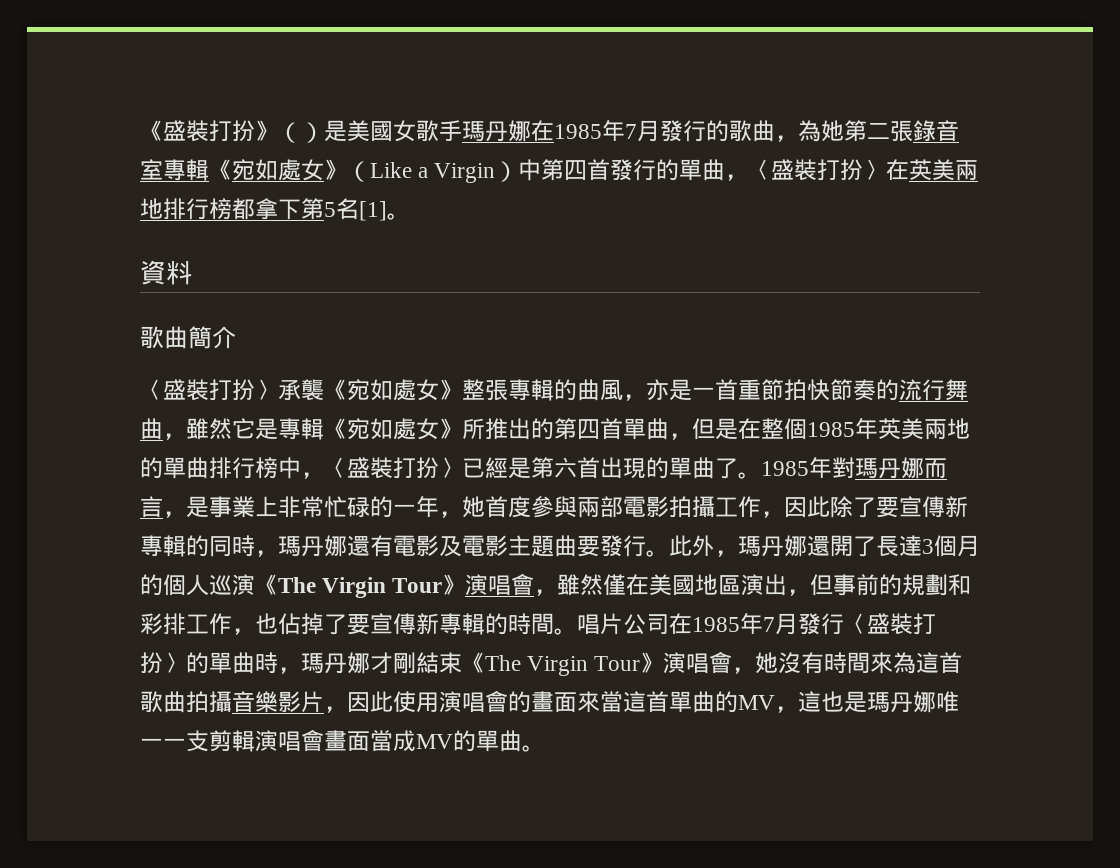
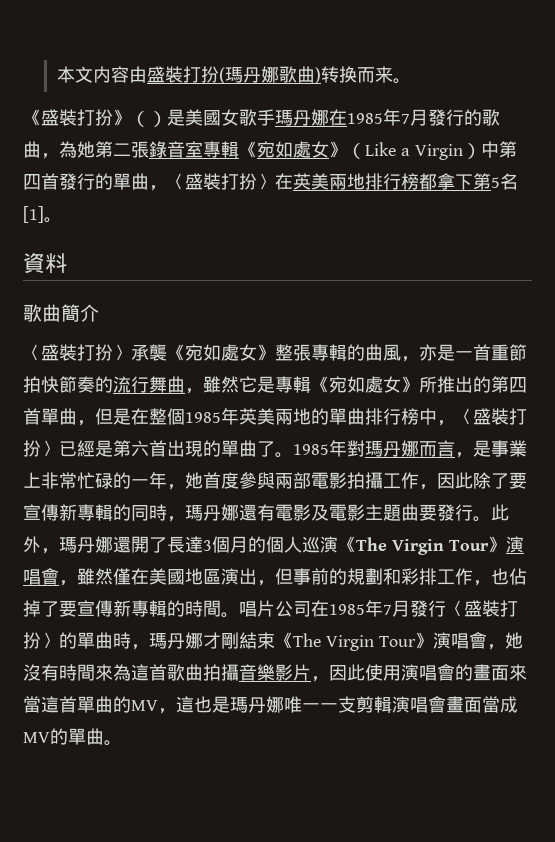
+ 本文内容由盛裝打扮(瑪丹娜歌曲)转换而来。

